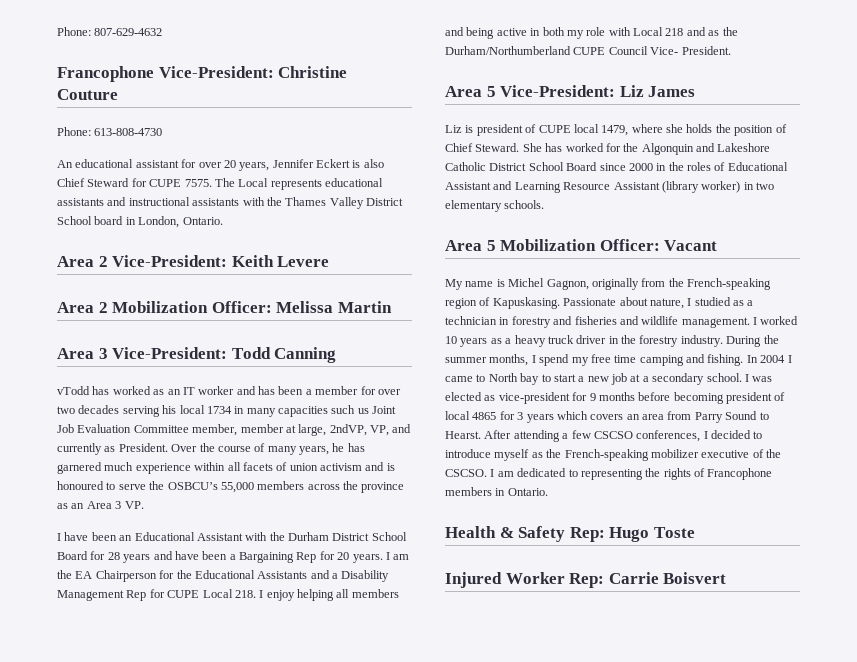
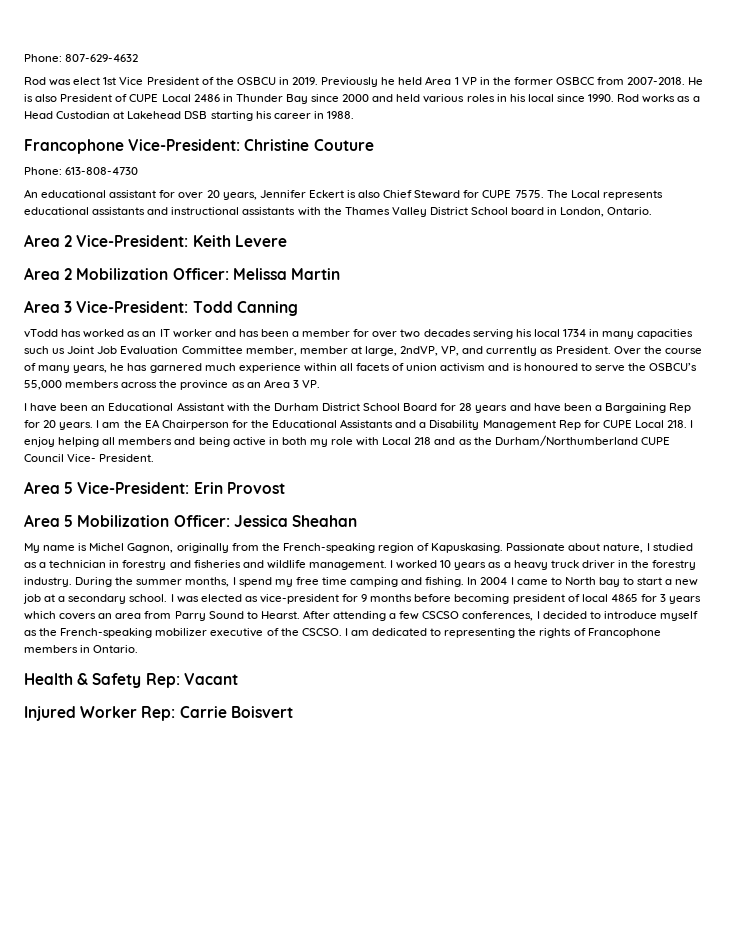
+ Rod was elect 1st Vice President of the OSBCU in 2019. Previously he held Area 1 VP in the former OSBCC from 2007-2018. He is also President of CUPE Local 2486 in Thunder Bay since 2000 and held various roles in his local since 1990. Rod works as a Head Custodian at Lakehead DSB starting his career in 1988.
- Area 5 Vice-President: Liz James
- Liz is president of CUPE local 1479, where she holds the position of Chief Steward. She has worked for the Algonquin and Lakeshore Catholic District School Board since 2000 in the roles of Educational Assistant and Learning Resource Assistant (library worker) in two elementary schools.
+ Area 5 Vice-President: Erin Provost
- Area 5 Mobilization Officer: Vacant
+ Area 5 Mobilization Officer: Jessica Sheahan
- Health & Safety Rep: Hugo Toste
+ Health & Safety Rep: Vacant

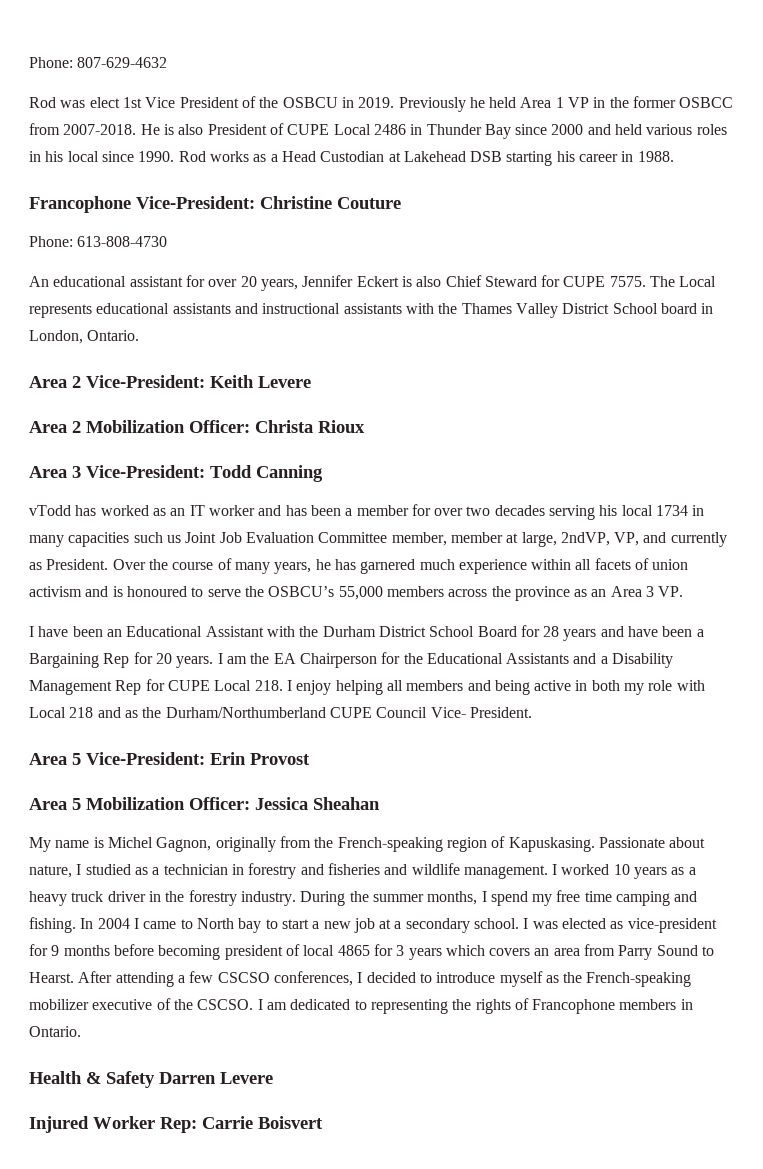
- Area 2 Mobilization Officer: Melissa Martin
+ Area 2 Mobilization Officer: Christa Rioux
- Health & Safety Rep: Vacant
+ Health & Safety Darren Levere

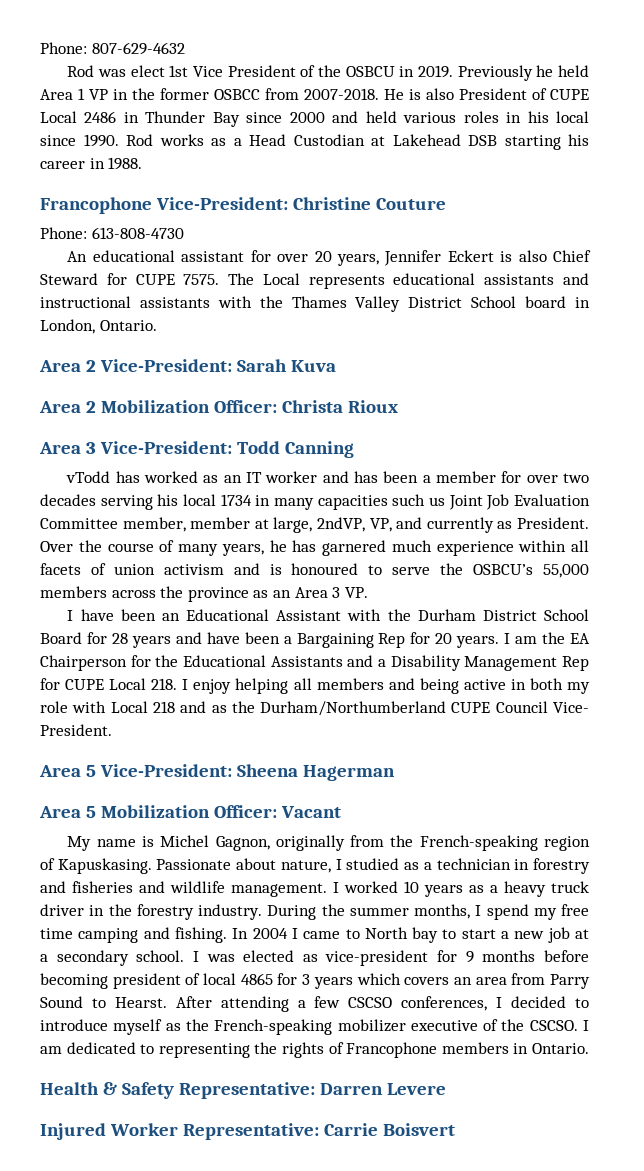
- Area 2 Vice-President: Keith Levere
+ Area 2 Vice-President: Sarah Kuva
- Area 5 Vice-President: Erin Provost
+ Area 5 Vice-President: Sheena Hagerman
- Area 5 Mobilization Officer: Jessica Sheahan
+ Area 5 Mobilization Officer: Vacant
- Health & Safety Darren Levere
+ Health & Safety Representative: Darren Levere
- Injured Worker Rep: Carrie Boisvert
+ Injured Worker Representative: Carrie Boisvert

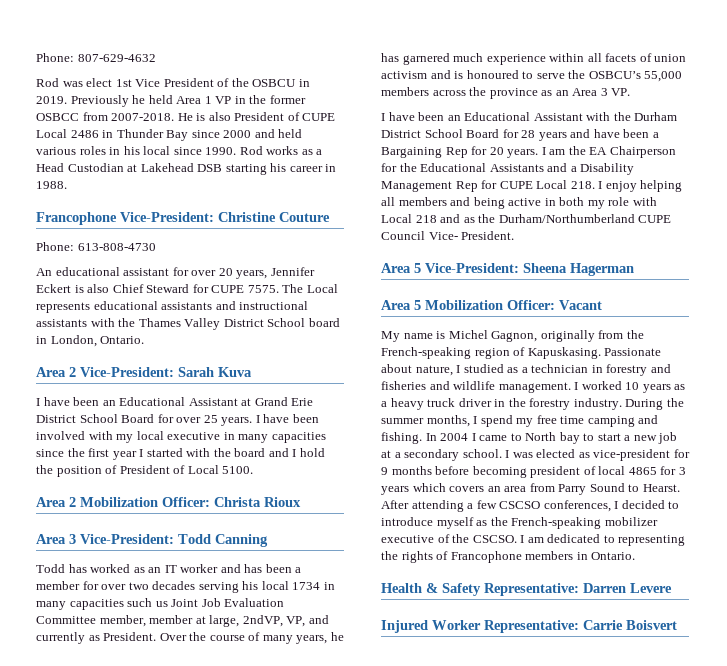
+ I have been an Educational Assistant at Grand Erie District School Board for over 25 years. I have been involved with my local executive in many capacities since the first year I started with the board and I hold the position of President of Local 5100.
- vTodd has worked as an IT worker and has been a member for over two decades serving his local 1734 in many capacities such us Joint Job Evaluation Committee member, member at large, 2ndVP, VP, and currently as President.
+ Todd has worked as an IT worker and has been a member for over two decades serving his local 1734 in many capacities such us Joint Job Evaluation Committee member, member at large, 2ndVP, VP, and currently as President.

